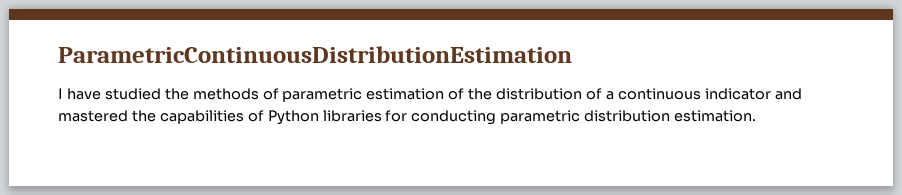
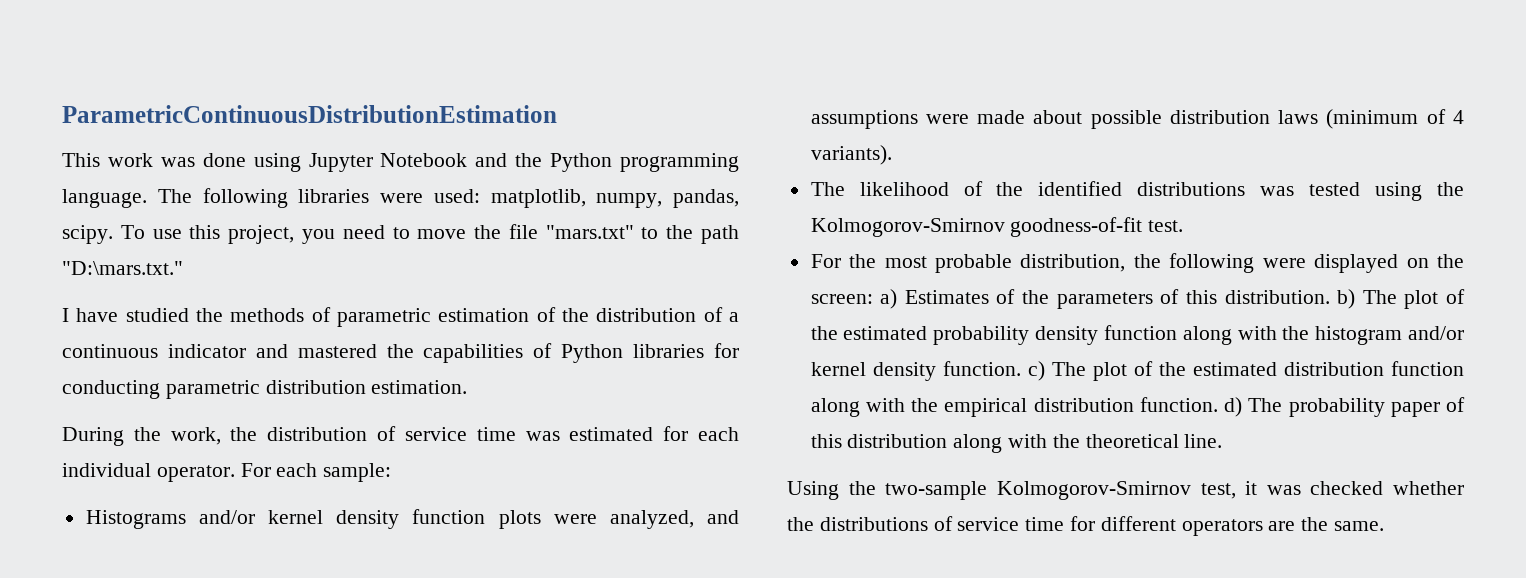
+ This work was done using Jupyter Notebook and the Python programming language. The following libraries were used: matplotlib, numpy, pandas, scipy. To use this project, you need to move the file "mars.txt" to the path "D:\mars.txt."
+ During the work, the distribution of service time was estimated for each individual operator. For each sample:
+ Histograms and/or kernel density function plots were analyzed, and assumptions were made about possible distribution laws (minimum of 4 variants).
+ The likelihood of the identified distributions was tested using the Kolmogorov-Smirnov goodness-of-fit test.
+ For the most probable distribution, the following were displayed on the screen: a) Estimates of the parameters of this distribution. b) The plot of the estimated probability density function along with the histogram and/or kernel density function. c) The plot of the estimated distribution function along with the empirical distribution function. d) The probability paper of this distribution along with the theoretical line.
+ Using the two-sample Kolmogorov-Smirnov test, it was checked whether the distributions of service time for different operators are the same.

